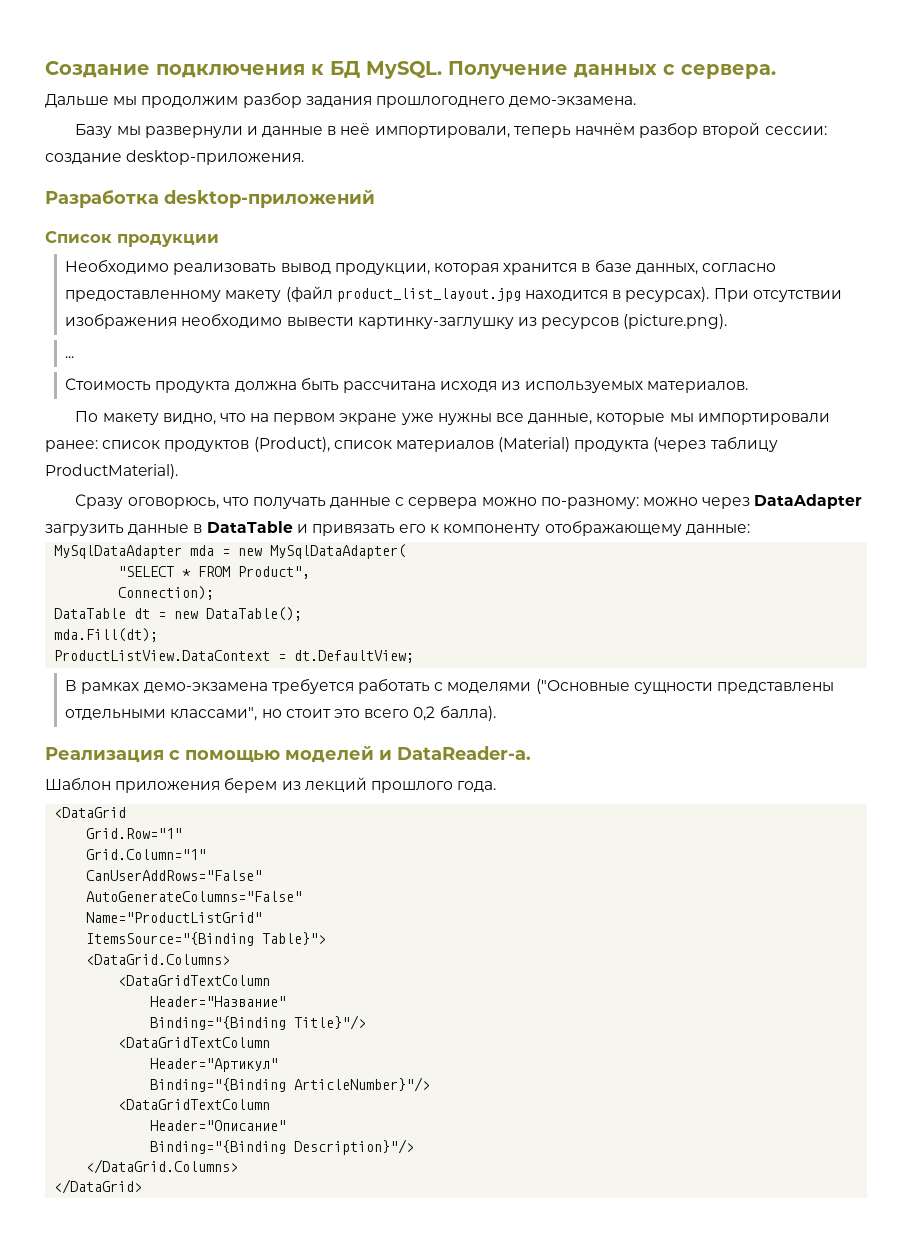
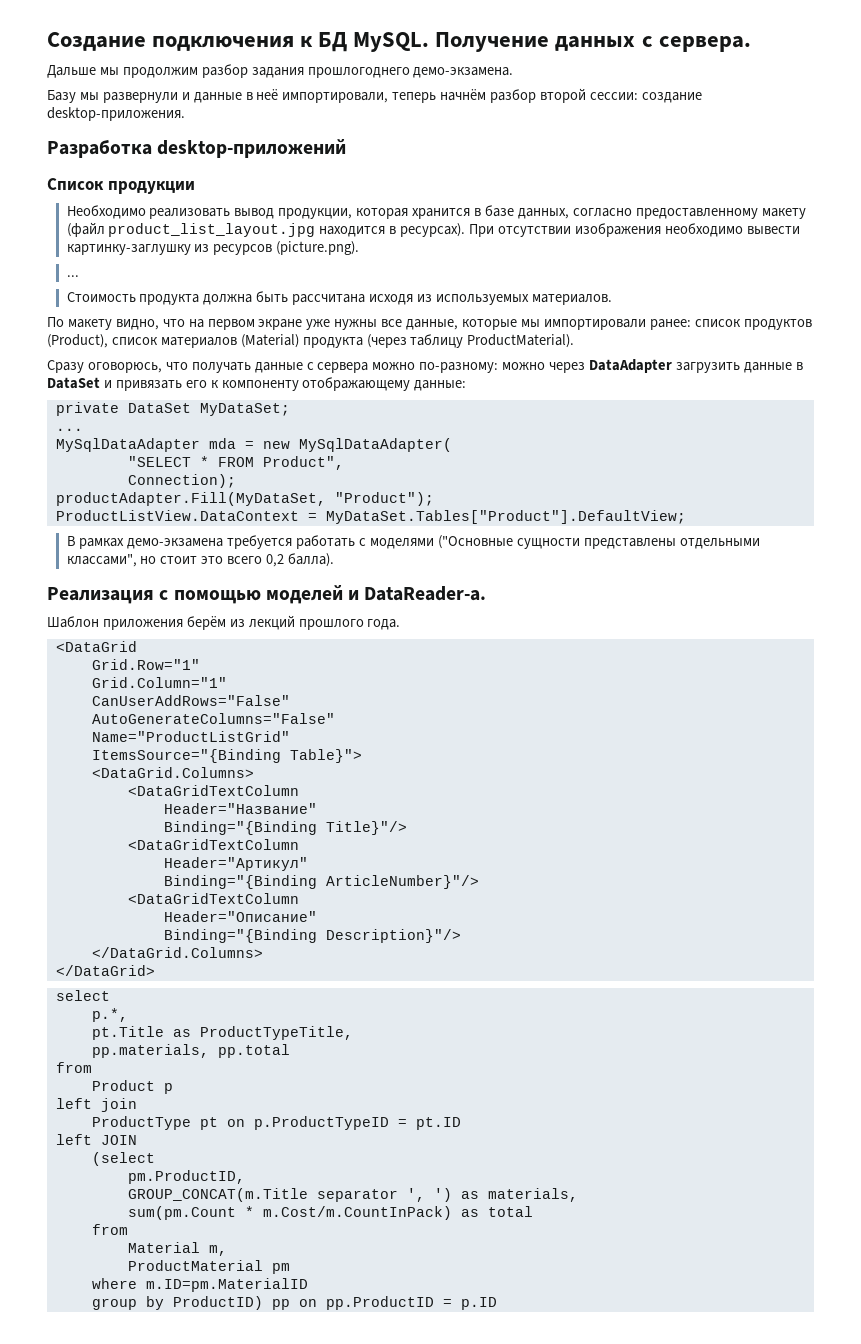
- Сразу оговорюсь, что получать данные с сервера можно по-разному: можно через DataAdapter загрузить данные в DataTable и привязать его к компоненту отображающему данные:
+ Сразу оговорюсь, что получать данные с сервера можно по-разному: можно через DataAdapter загрузить данные в DataSet и привязать его к компоненту отображающему данные:
+ private DataSet MyDataSet;
+ ...
- DataTable dt = new DataTable();
- mda.Fill(dt);
+ productAdapter.Fill(MyDataSet, "Product");
- ProductListView.DataContext = dt.DefaultView;
+ ProductListView.DataContext = MyDataSet.Tables["Product"].DefaultView;
- Шаблон приложения берем из лекций прошлого года.
+ Шаблон приложения берём из лекций прошлого года.
+ select
+ p.*,
+ pt.Title as ProductTypeTitle,
+ pp.materials, pp.total
+ from
+ Product p
+ left join
+ ProductType pt on p.ProductTypeID = pt.ID
+ left JOIN
+ (select
+ pm.ProductID,
+ GROUP_CONCAT(m.Title separator ', ') as materials,
+ sum(pm.Count * m.Cost/m.CountInPack) as total
+ from
+ Material m,
+ ProductMaterial pm
+ where m.ID=pm.MaterialID
+ group by ProductID) pp on pp.ProductID = p.ID

